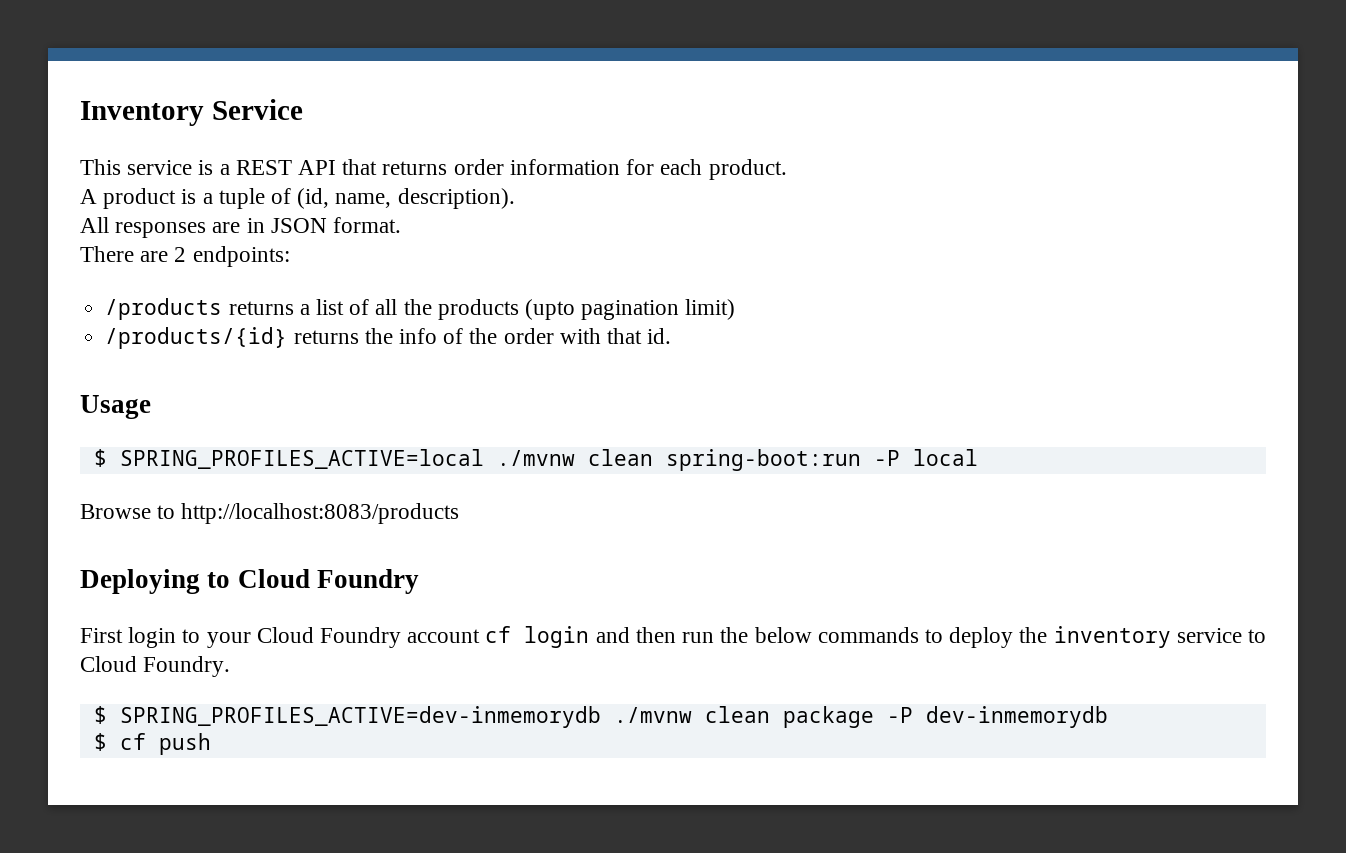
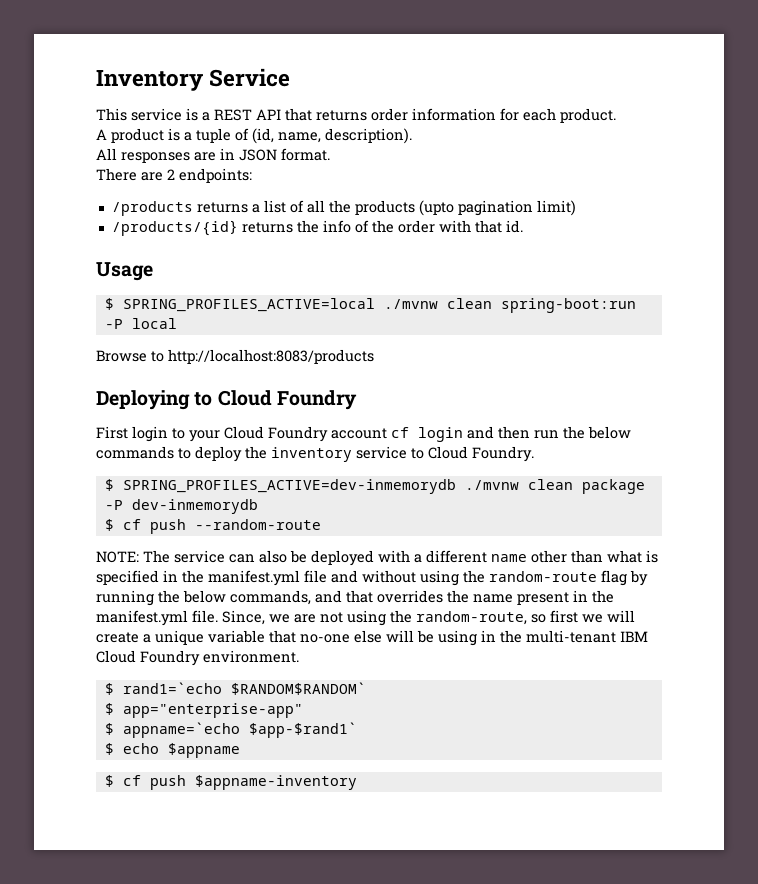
- $ cf push
+ $ cf push --random-route
+ NOTE: The service can also be deployed with a different name other than what is specified in the manifest.yml file and without using the random-route flag by running the below commands, and that overrides the name present in the manifest.yml file. Since, we are not using the random-route, so first we will create a unique variable that no-one else will be using in the multi-tenant IBM Cloud Foundry environment.
+ $ rand1=`echo $RANDOM$RANDOM`
+ $ app="enterprise-app"
+ $ appname=`echo $app-$rand1`
+ $ echo $appname
+ $ cf push $appname-inventory

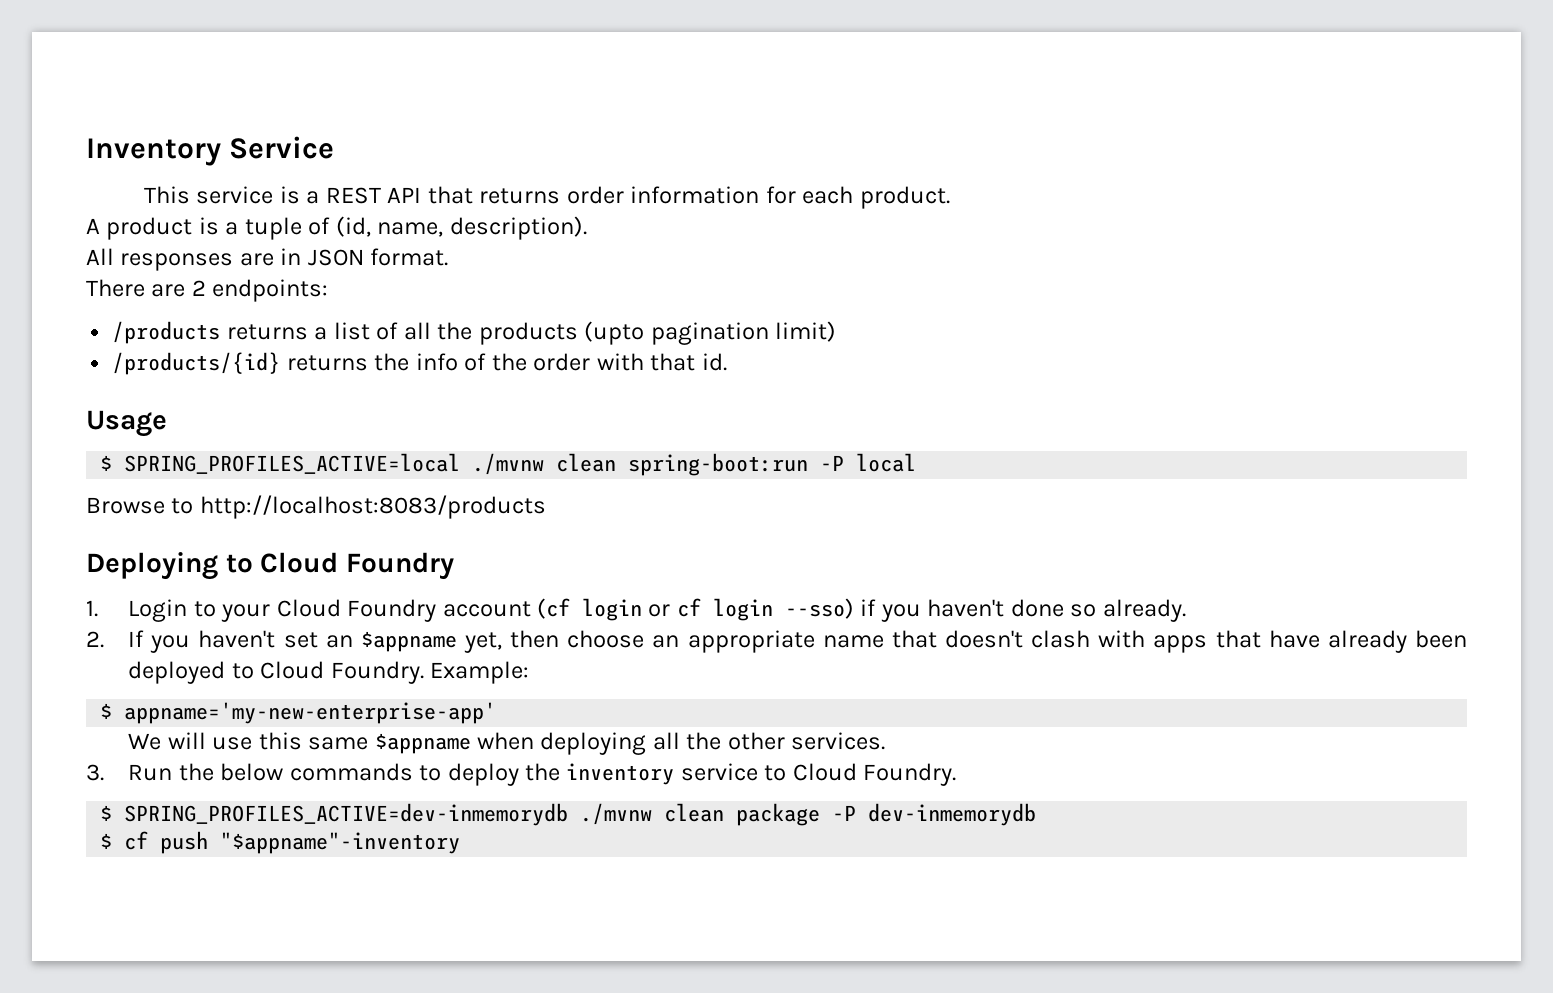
- First login to your Cloud Foundry account cf login and then run the below commands to deploy the inventory service to Cloud Foundry.
+ 1. Login to your Cloud Foundry account (cf login or cf login --sso) if you haven't done so already.
+ 2. If you haven't set an $appname yet, then choose an appropriate name that doesn't clash with apps that have already been deployed to Cloud Foundry. Example:
+ $ appname='my-new-enterprise-app'
+ We will use this same $appname when deploying all the other services.
+ 3. Run the below commands to deploy the inventory service to Cloud Foundry.
- $ cf push --random-route
- NOTE: The service can also be deployed with a different name other than what is specified in the manifest.yml file and without using the random-route flag by running the below commands, and that overrides the name present in the manifest.yml file. Since, we are not using the random-route, so first we will create a unique variable that no-one else will be using in the multi-tenant IBM Cloud Foundry environment.
- $ rand1=`echo $RANDOM$RANDOM`
- $ app="enterprise-app"
- $ appname=`echo $app-$rand1`
- $ echo $appname
- $ cf push $appname-inventory
+ $ cf push "$appname"-inventory

